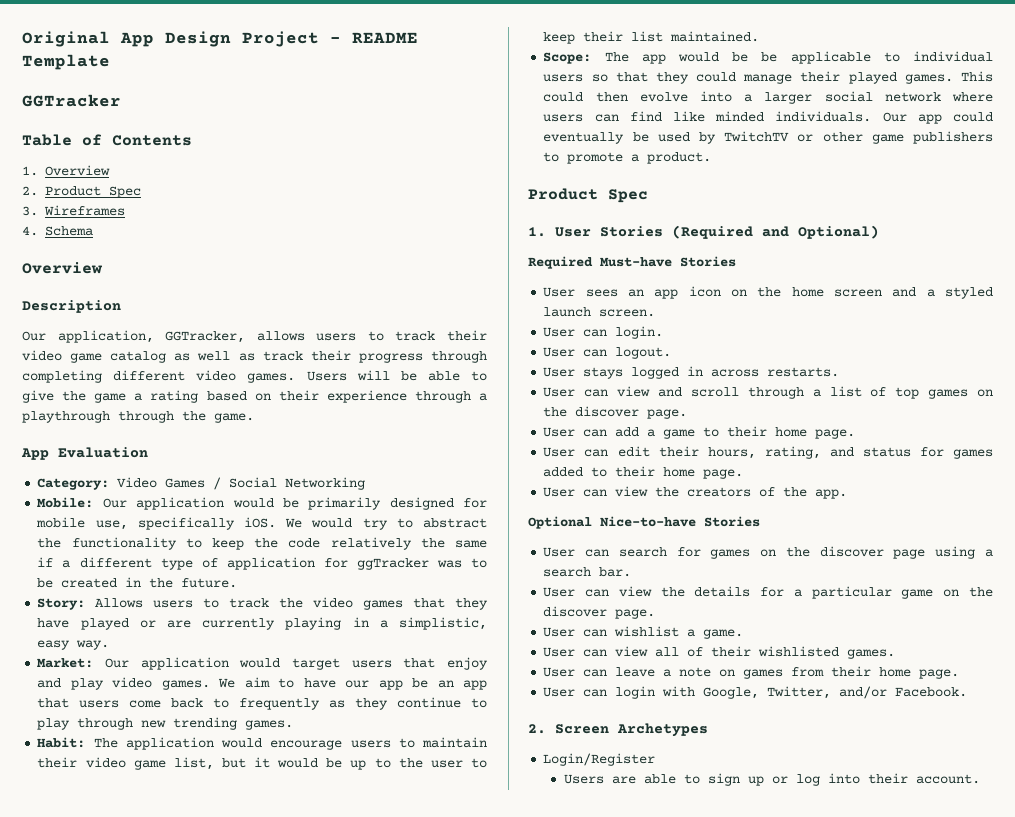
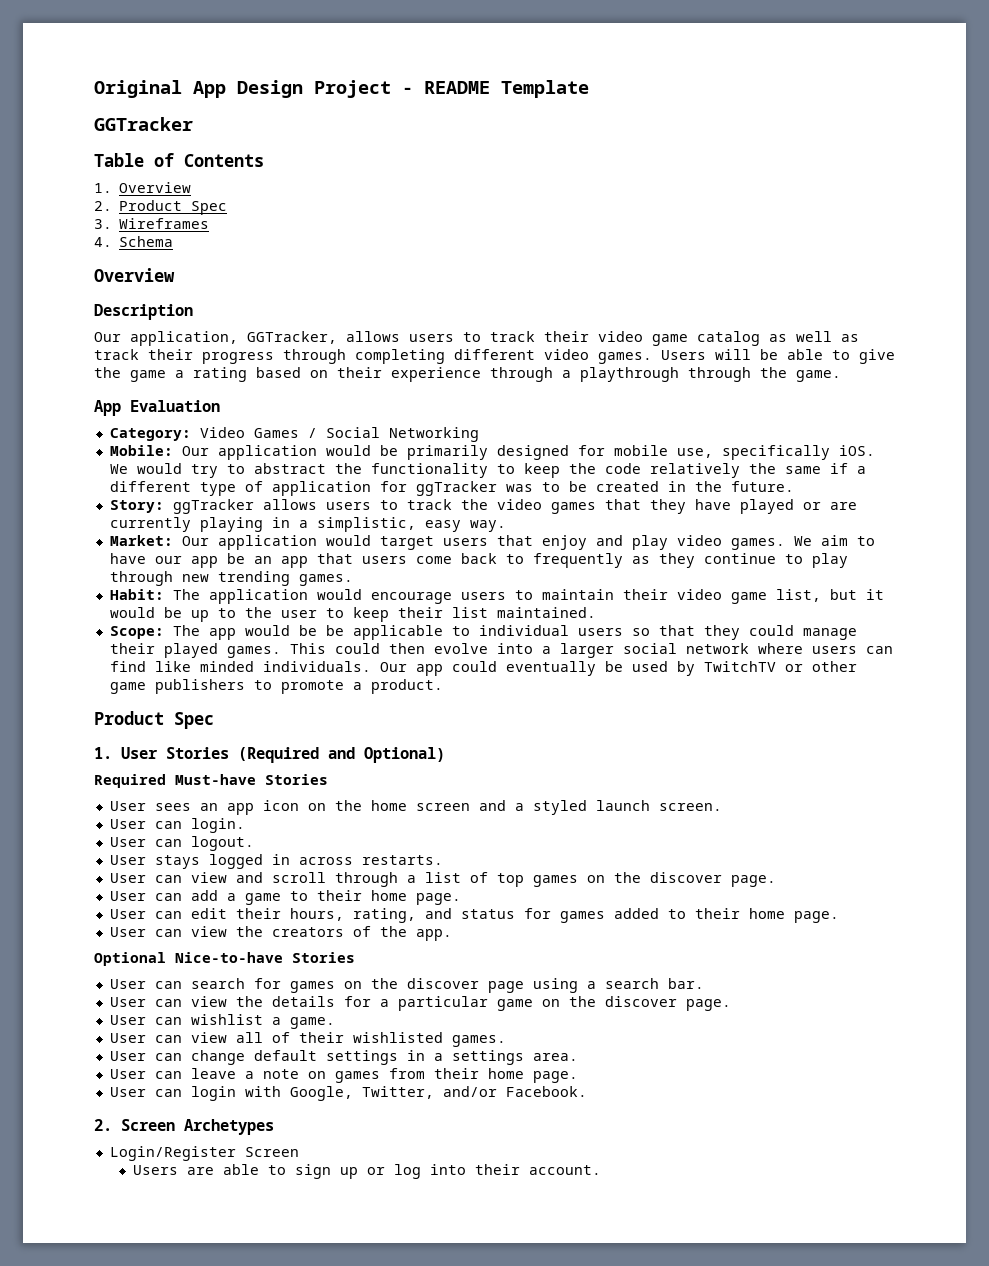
- Story: Allows users to track the video games that they have played or are currently playing in a simplistic, easy way.
+ Story: ggTracker allows users to track the video games that they have played or are currently playing in a simplistic, easy way.
+ User can change default settings in a settings area.
- Login/Register
+ Login/Register Screen

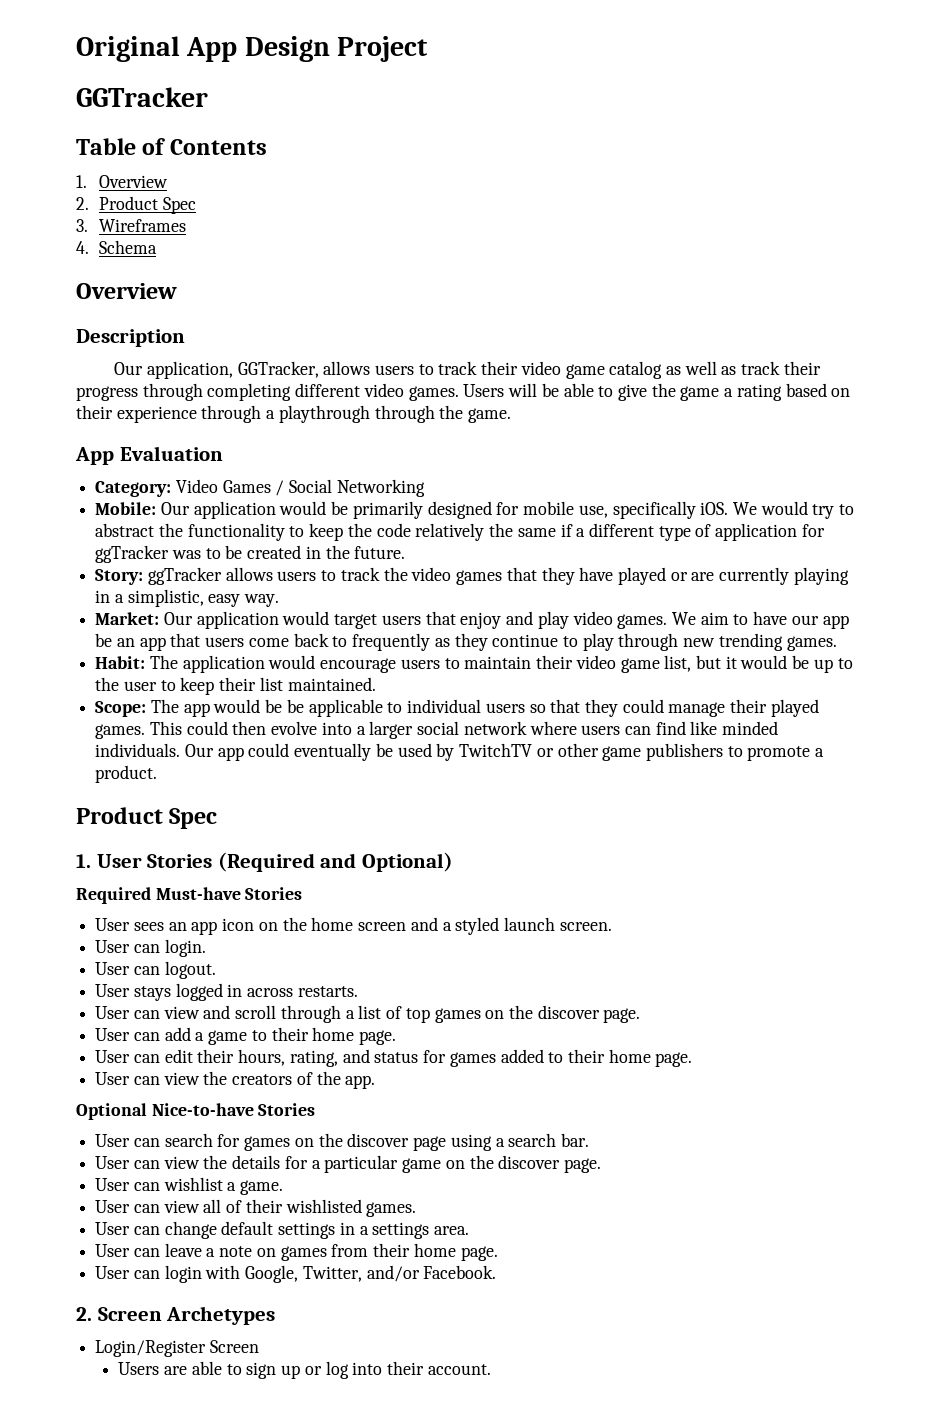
- Original App Design Project - README Template
+ Original App Design Project

